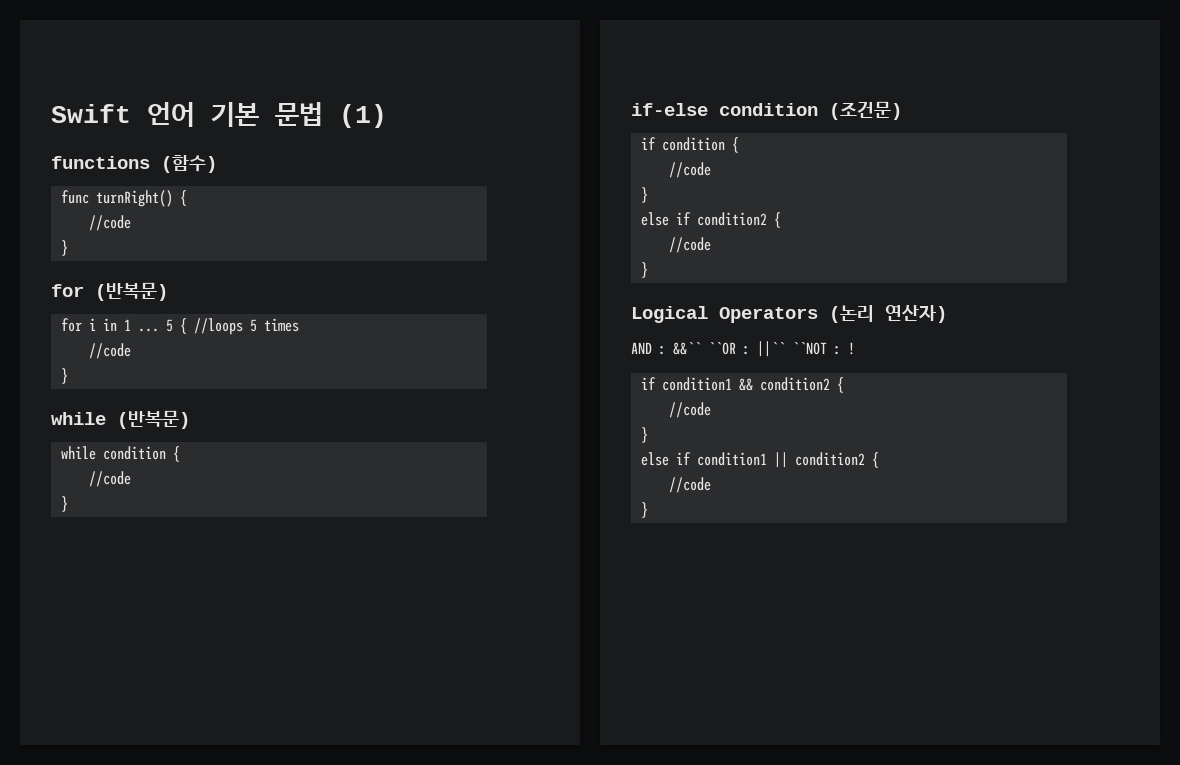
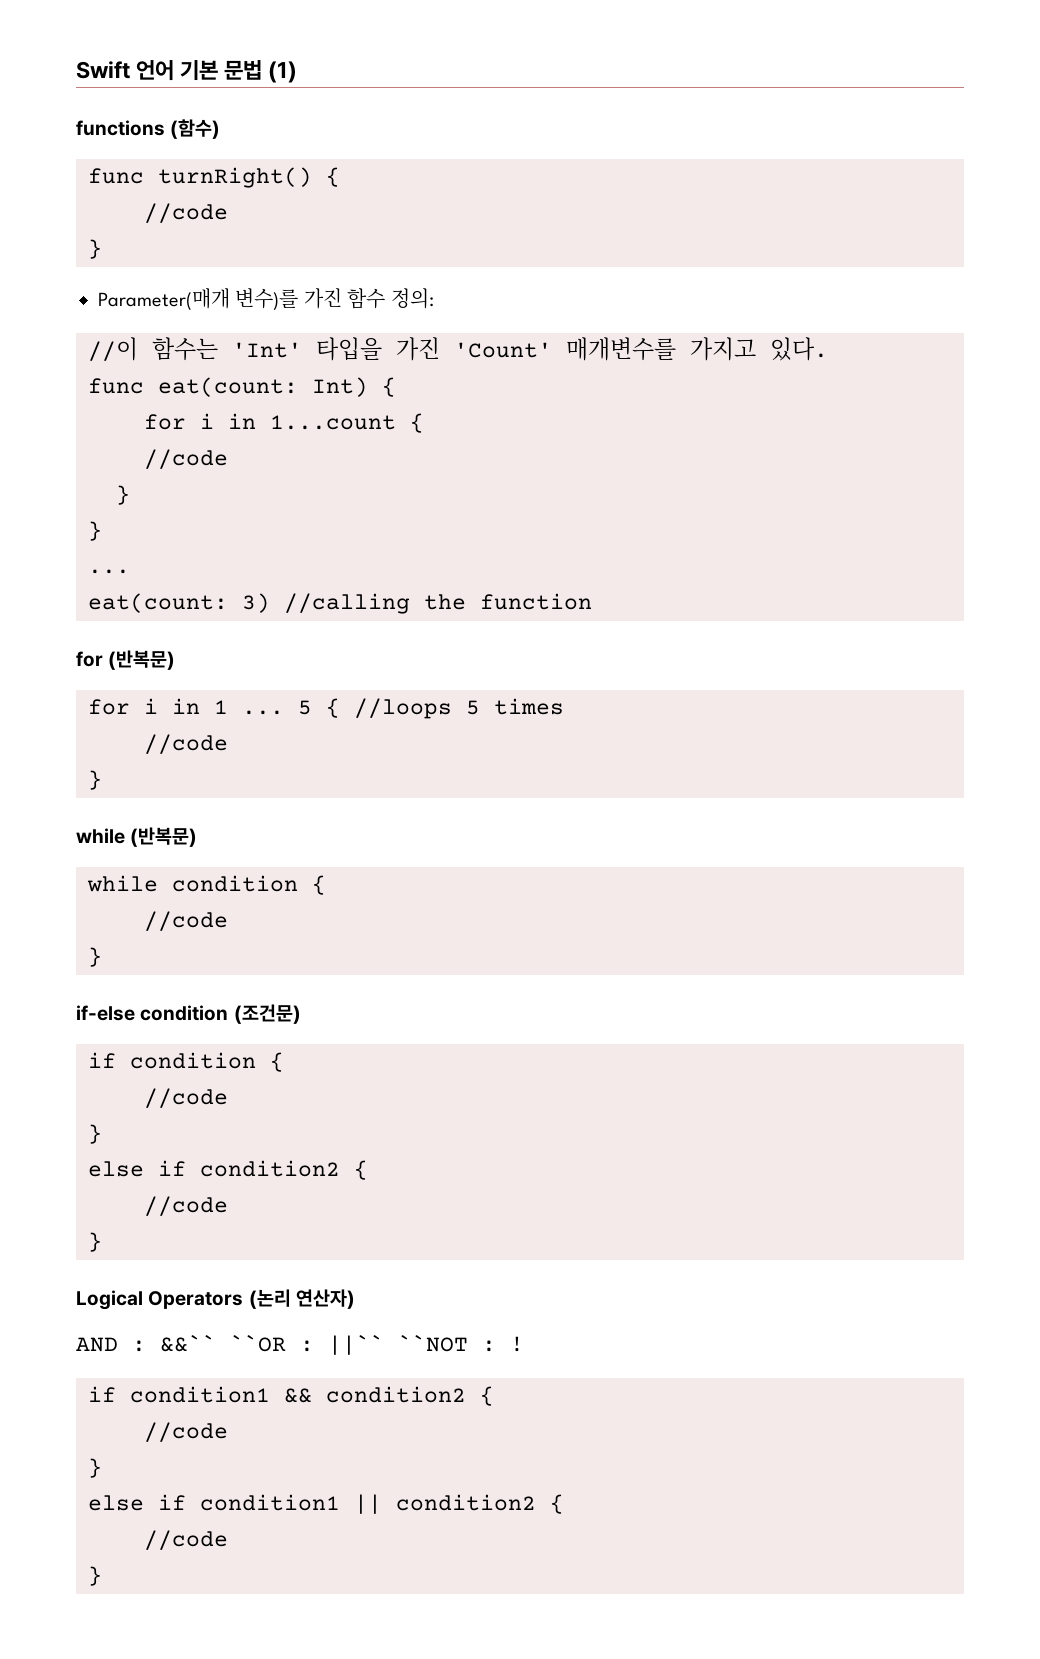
+ Parameter(매개 변수)를 가진 함수 정의:
+ //이 함수는 'Int' 타입을 가진 'Count' 매개변수를 가지고 있다.
+ func eat(count: Int) {
+ for i in 1...count {
+ //code
+ }
+ }
+ ...
+ eat(count: 3) //calling the function

